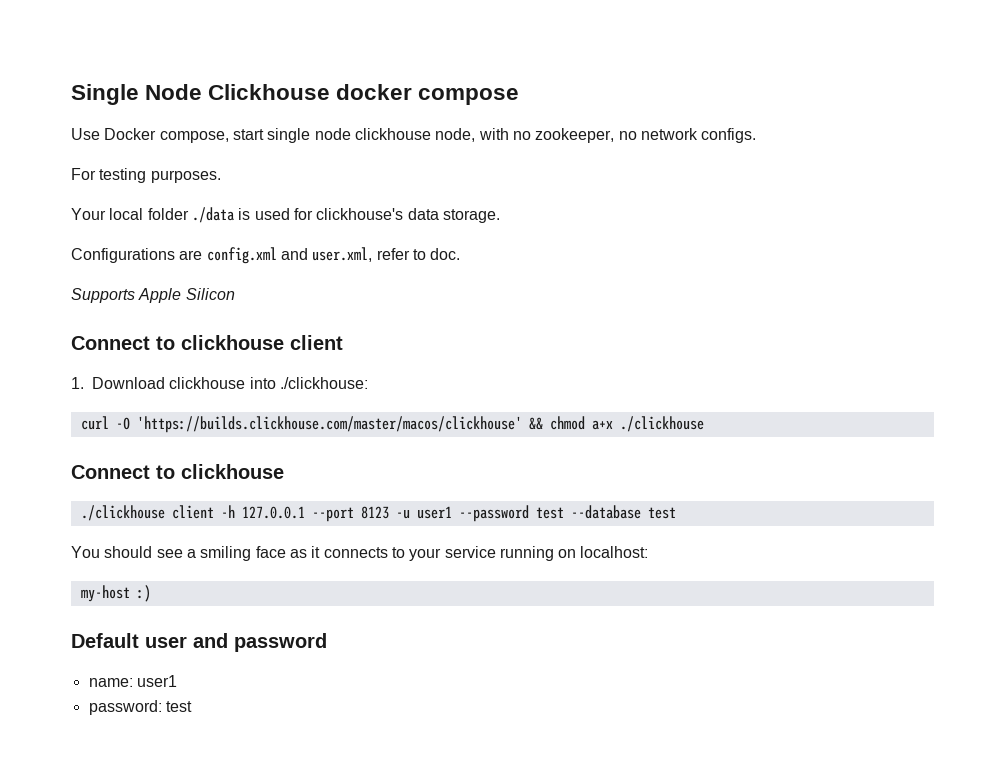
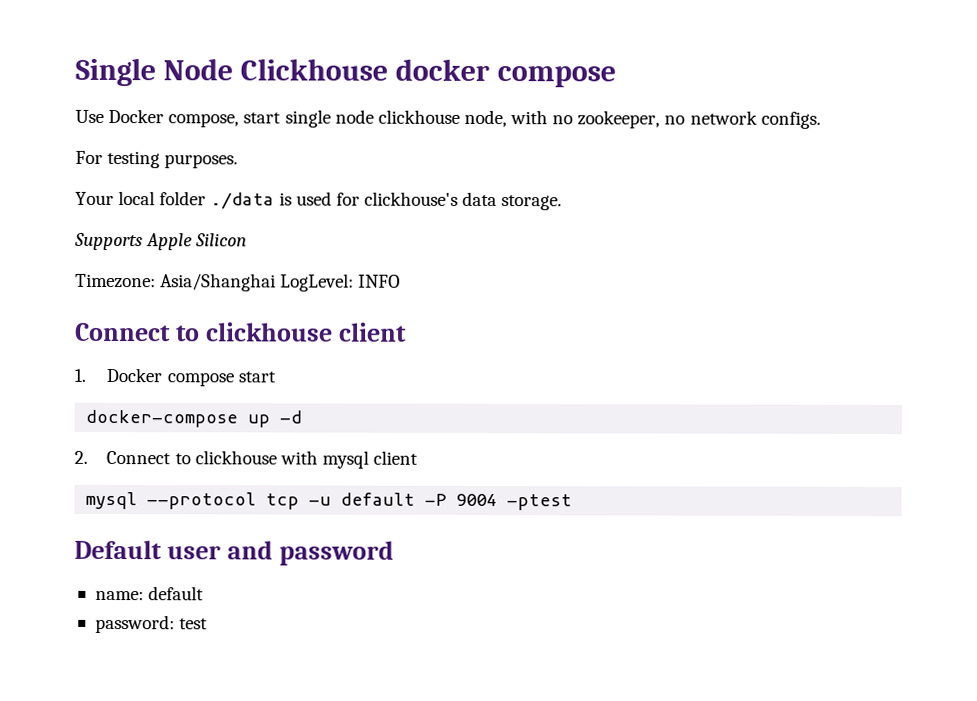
- Configurations are config.xml and user.xml, refer to doc.
+ Timezone: Asia/Shanghai LogLevel: INFO
- 1. Download clickhouse into ./clickhouse:
- curl -O 'https://builds.clickhouse.com/master/macos/clickhouse' && chmod a+x ./clickhouse
- Connect to clickhouse
- ./clickhouse client -h 127.0.0.1 --port 8123 -u user1 --password test --database test
- You should see a smiling face as it connects to your service running on localhost:
- my-host :)
+ 1. Docker compose start
+ docker-compose up -d
+ 2. Connect to clickhouse with mysql client
+ mysql --protocol tcp -u default -P 9004 -ptest
- name: user1
+ name: default

